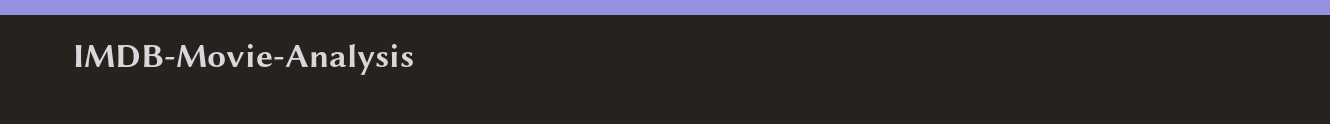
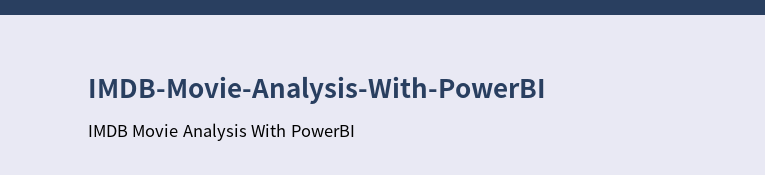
- IMDB-Movie-Analysis
+ IMDB-Movie-Analysis-With-PowerBI
+ IMDB Movie Analysis With PowerBI

